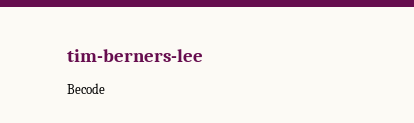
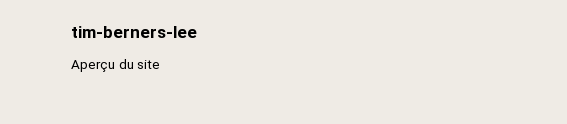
- Becode
+ Aperçu du site

